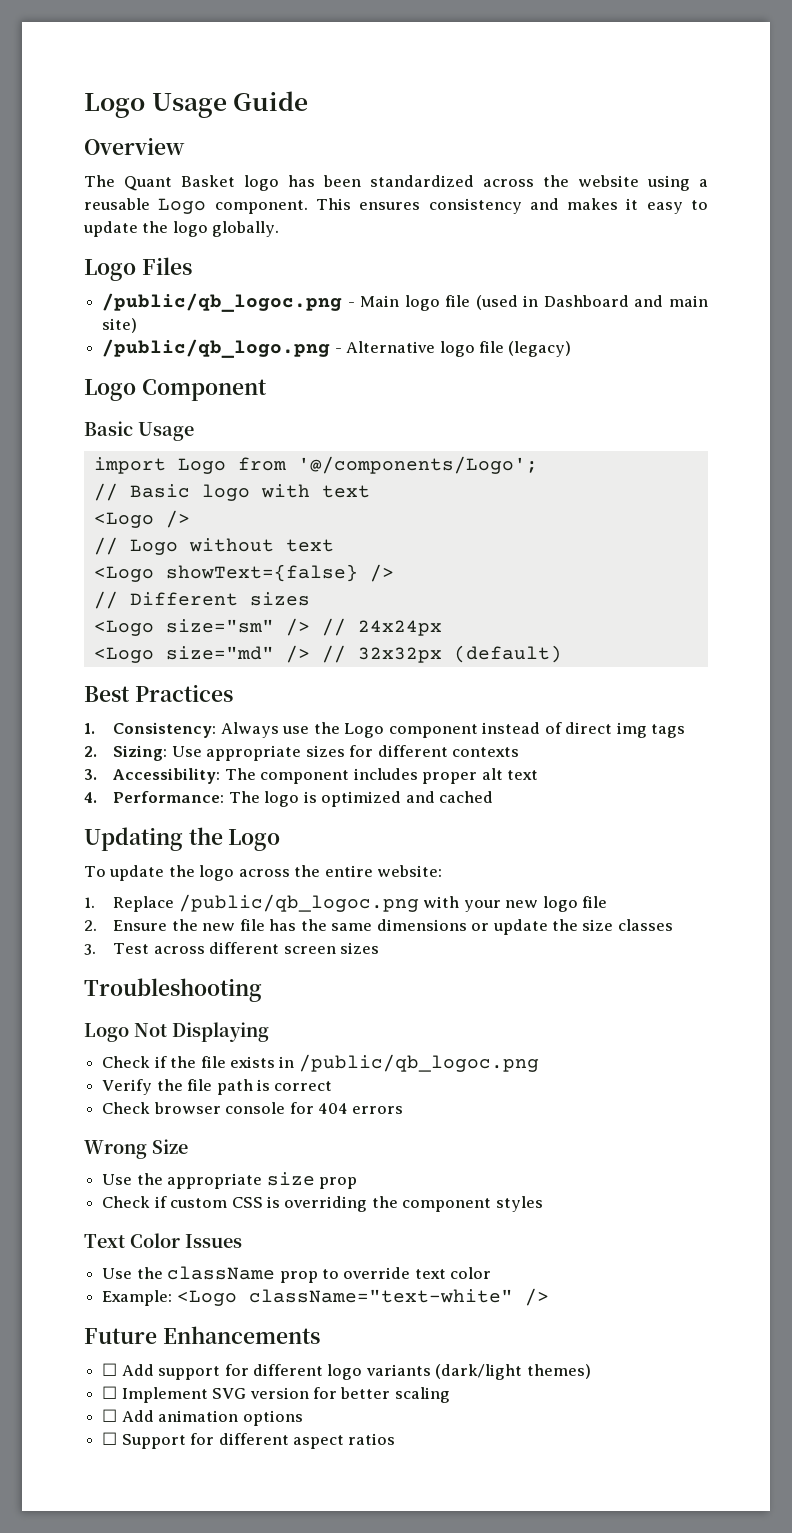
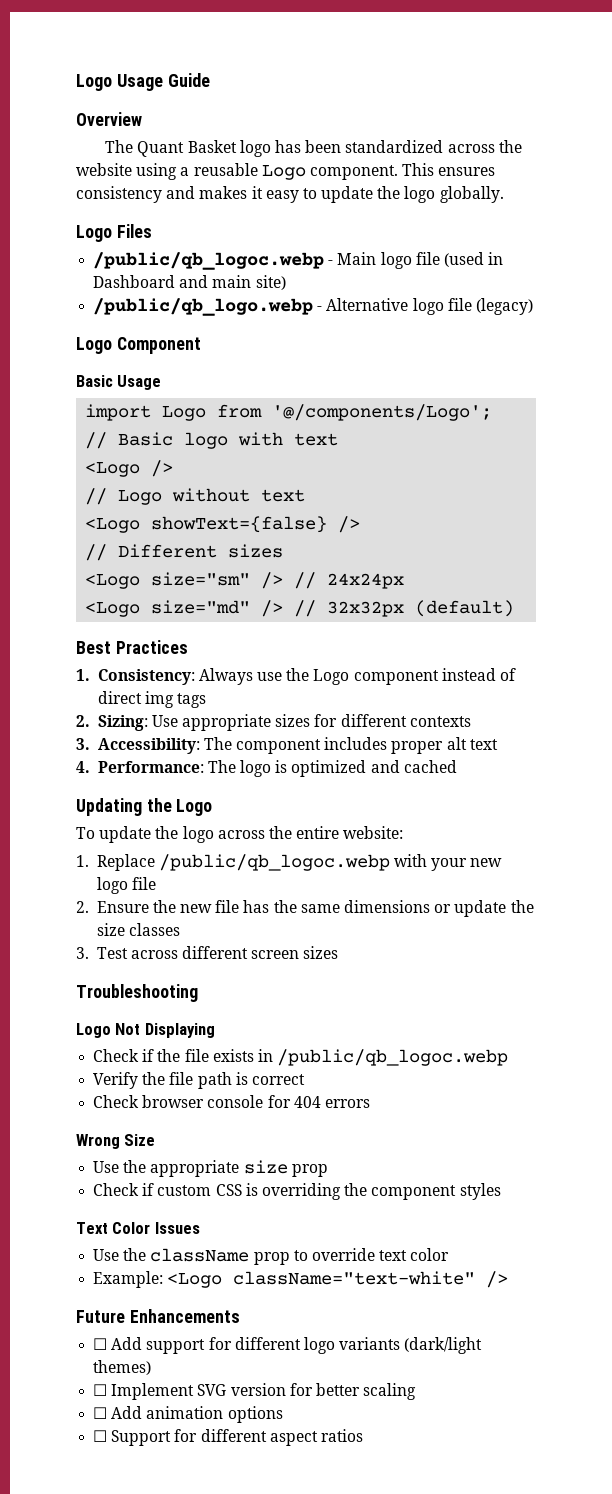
- /public/qb_logoc.png - Main logo file (used in Dashboard and main site)
+ /public/qb_logoc.webp - Main logo file (used in Dashboard and main site)
- /public/qb_logo.png - Alternative logo file (legacy)
+ /public/qb_logo.webp - Alternative logo file (legacy)
- 1. Replace /public/qb_logoc.png with your new logo file
+ 1. Replace /public/qb_logoc.webp with your new logo file
- Check if the file exists in /public/qb_logoc.png
+ Check if the file exists in /public/qb_logoc.webp

